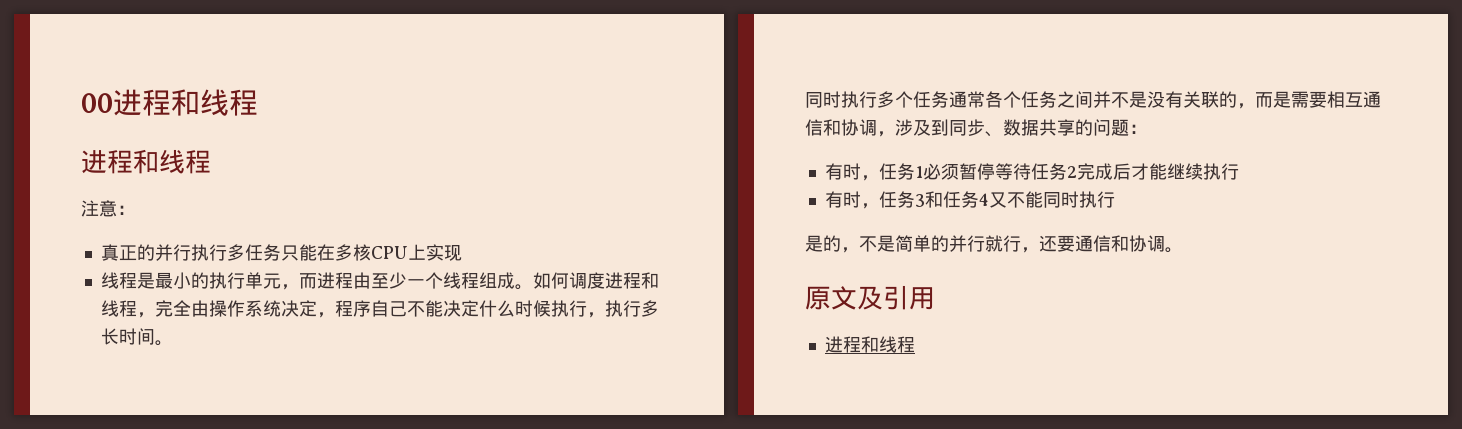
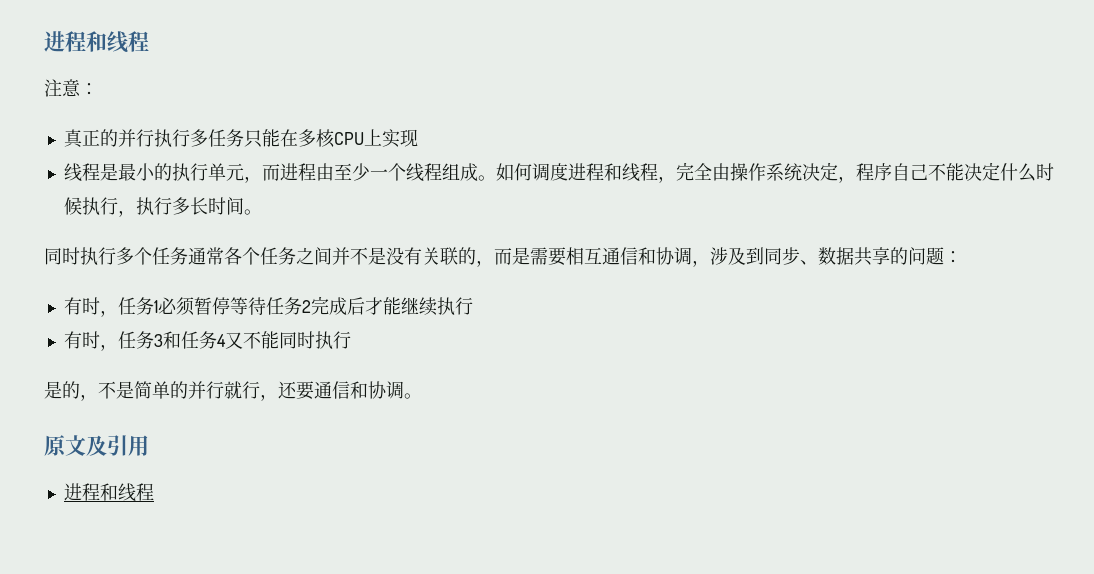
- 00进程和线程

